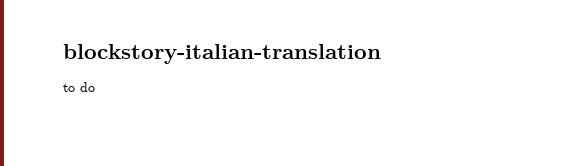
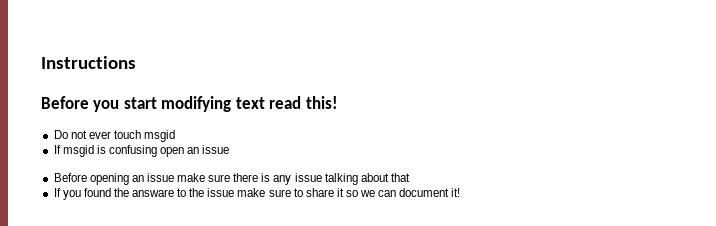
- blockstory-italian-translation
- to do
+ Instructions
+ Before you start modifying text read this!
+ Do not ever touch msgid
+ If msgid is confusing open an issue
+ Before opening an issue make sure there is any issue talking about that
+ If you found the answare to the issue make sure to share it so we can document it!

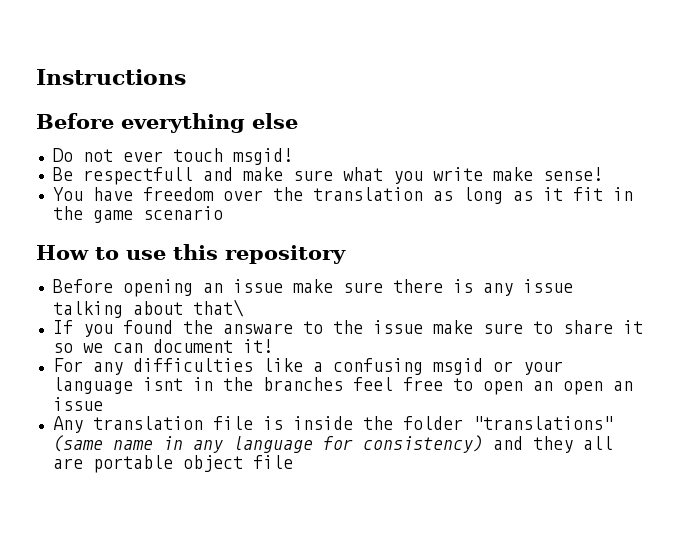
- Before you start modifying text read this!
- Do not ever touch msgid
- If msgid is confusing open an issue
+ Before everything else
+ Do not ever touch msgid!
+ Be respectfull and make sure what you write make sense!
+ You have freedom over the translation as long as it fit in the game scenario
+ How to use this repository
- Before opening an issue make sure there is any issue talking about that
+ Before opening an issue make sure there is any issue talking about that\
+ For any difficulties like a confusing msgid or your language isnt in the branches feel free to open an open an issue
+ Any translation file is inside the folder "translations" (same name in any language for consistency) and they all are portable object file

